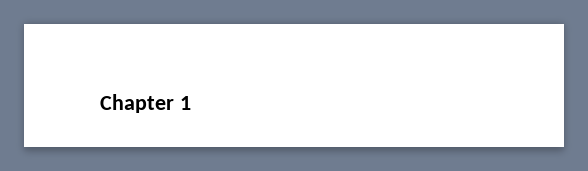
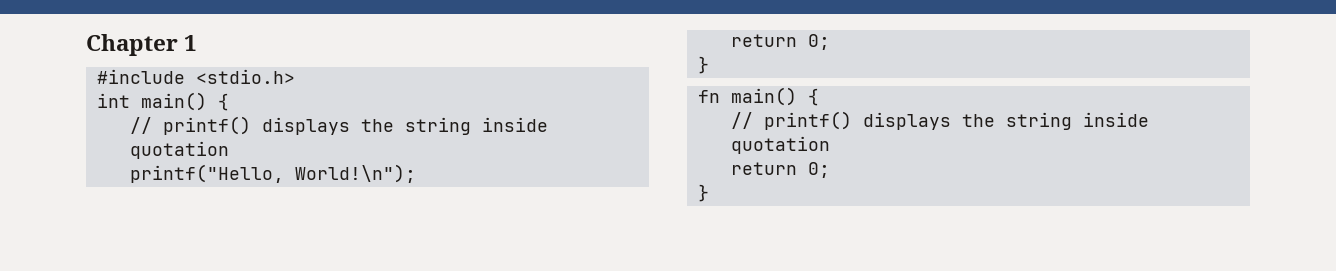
+ #include <stdio.h>
+ int main() {
+ // printf() displays the string inside quotation
+ printf("Hello, World!\n");
+ return 0;
+ }
+ fn main() {
+ // printf() displays the string inside quotation
+ return 0;
+ }

